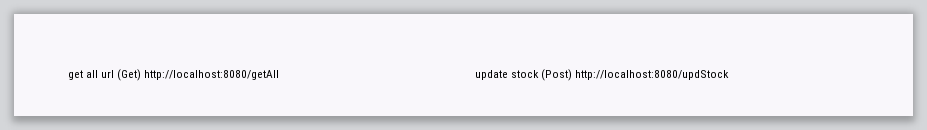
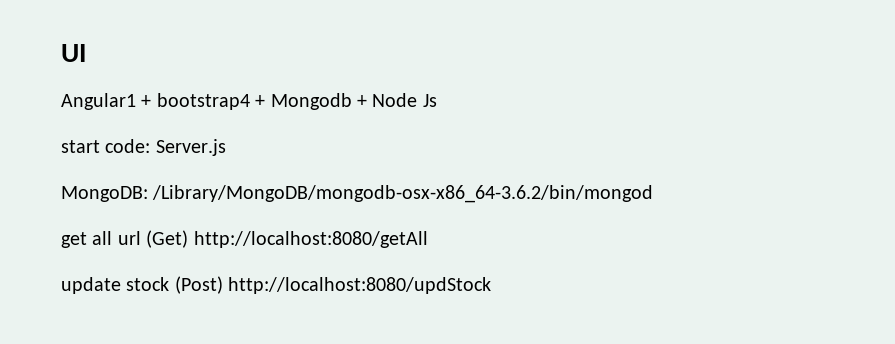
+ UI
+ Angular1 + bootstrap4 + Mongodb + Node Js
+ start code: Server.js
+ MongoDB: /Library/MongoDB/mongodb-osx-x86_64-3.6.2/bin/mongod

